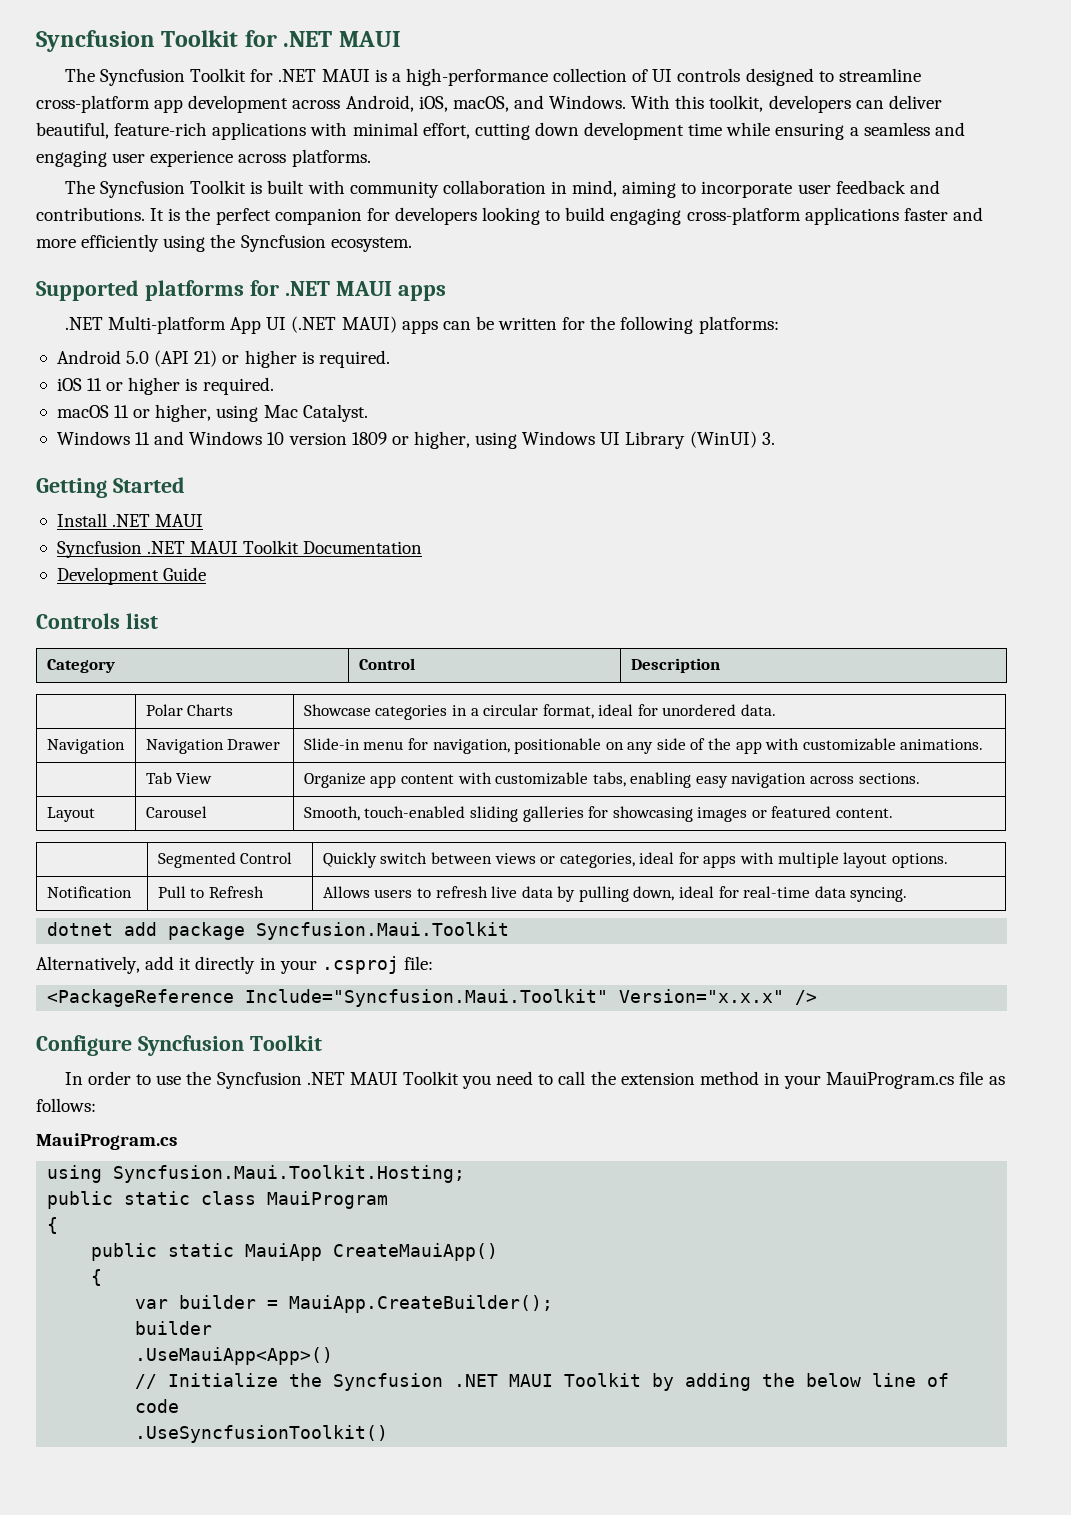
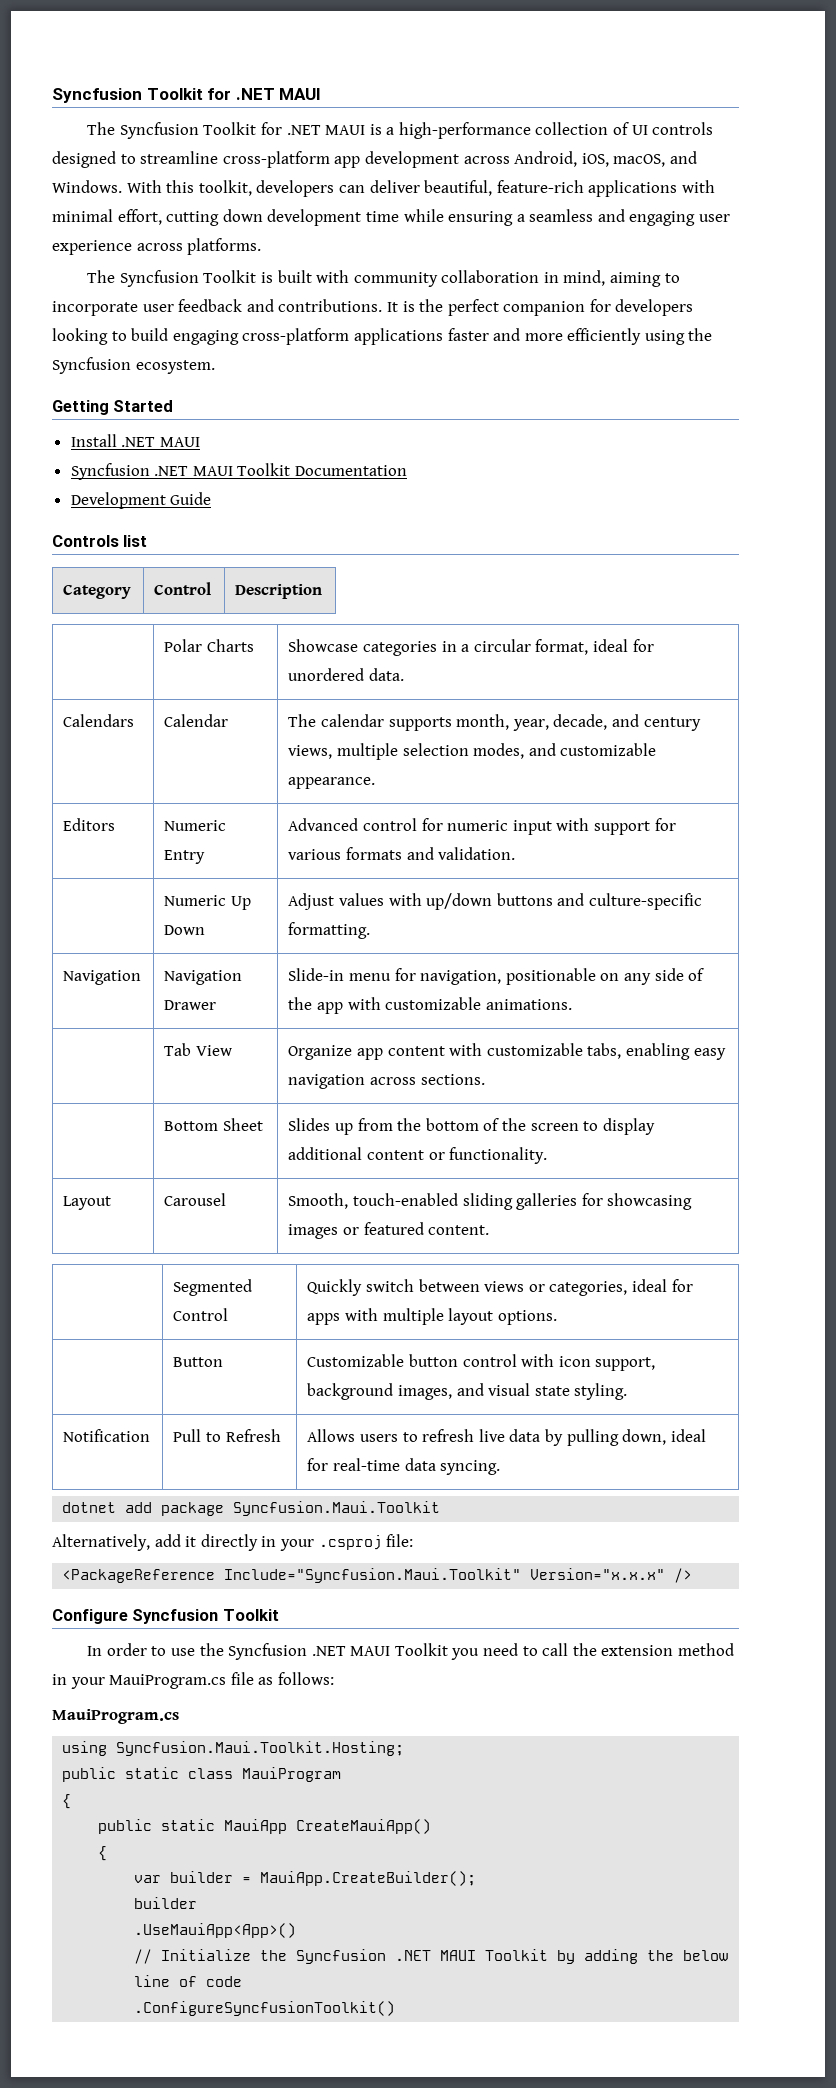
- Supported platforms for .NET MAUI apps
- .NET Multi-platform App UI (.NET MAUI) apps can be written for the following platforms:
- Android 5.0 (API 21) or higher is required.
- iOS 11 or higher is required.
- macOS 11 or higher, using Mac Catalyst.
- Windows 11 and Windows 10 version 1809 or higher, using Windows UI Library (WinUI) 3.
+ Calendars | Calendar | The calendar supports month, year, decade, and century views, multiple selection modes, and customizable appearance.
+ Editors | Numeric Entry | Advanced control for numeric input with support for various formats and validation.
+ | Numeric Up Down | Adjust values with up/down buttons and culture-specific formatting.
+ | Bottom Sheet | Slides up from the bottom of the screen to display additional content or functionality.
+ | Button | Customizable button control with icon support, background images, and visual state styling.
- .UseSyncfusionToolkit()
+ .ConfigureSyncfusionToolkit()

